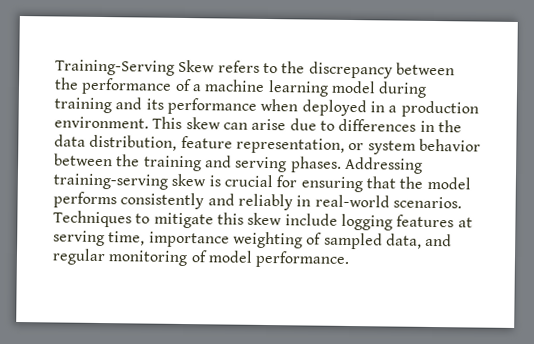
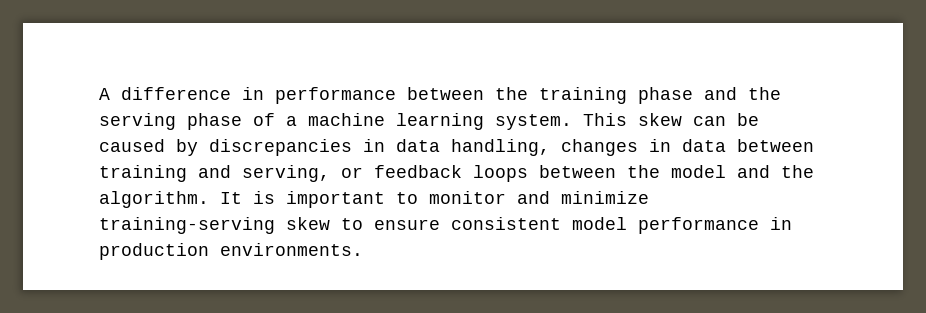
- Training-Serving Skew refers to the discrepancy between the performance of a machine learning model during training and its performance when deployed in a production environment. This skew can arise due to differences in the data distribution, feature representation, or system behavior between the training and serving phases. Addressing training-serving skew is crucial for ensuring that the model performs consistently and reliably in real-world scenarios. Techniques to mitigate this skew include logging features at serving time, importance weighting of sampled data, and regular monitoring of model performance.
+ A difference in performance between the training phase and the serving phase of a machine learning system. This skew can be caused by discrepancies in data handling, changes in data between training and serving, or feedback loops between the model and the algorithm. It is important to monitor and minimize training-serving skew to ensure consistent model performance in production environments.

